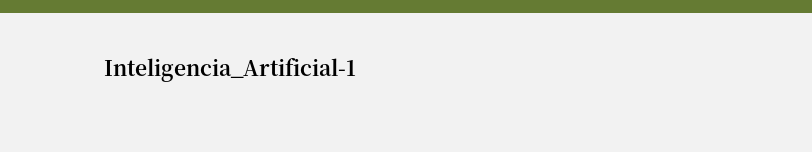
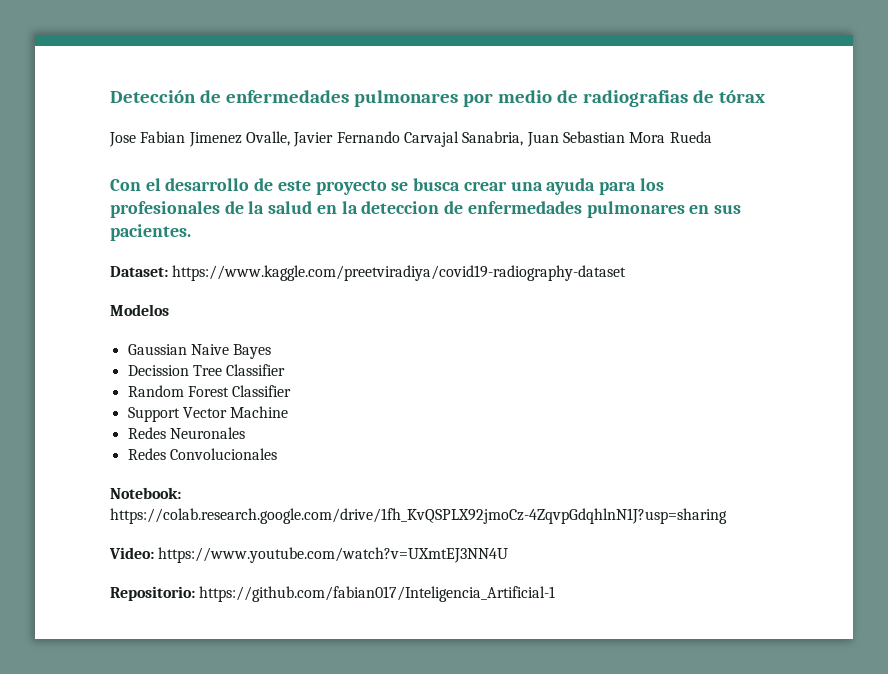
- Inteligencia_Artificial-1
+ Detección de enfermedades pulmonares por medio de radiografias de tórax
+ Jose Fabian Jimenez Ovalle, Javier Fernando Carvajal Sanabria, Juan Sebastian Mora Rueda
+ Con el desarrollo de este proyecto se busca crear una ayuda para los profesionales de la salud en la deteccion de enfermedades pulmonares en sus pacientes.
+ Dataset: https://www.kaggle.com/preetviradiya/covid19-radiography-dataset
+ Modelos
+ Gaussian Naive Bayes
+ Decission Tree Classifier
+ Random Forest Classifier
+ Support Vector Machine
+ Redes Neuronales
+ Redes Convolucionales
+ Notebook: https://colab.research.google.com/drive/1fh_KvQSPLX92jmoCz-4ZqvpGdqhlnN1J?usp=sharing
+ Video: https://www.youtube.com/watch?v=UXmtEJ3NN4U
+ Repositorio: https://github.com/fabian017/Inteligencia_Artificial-1

